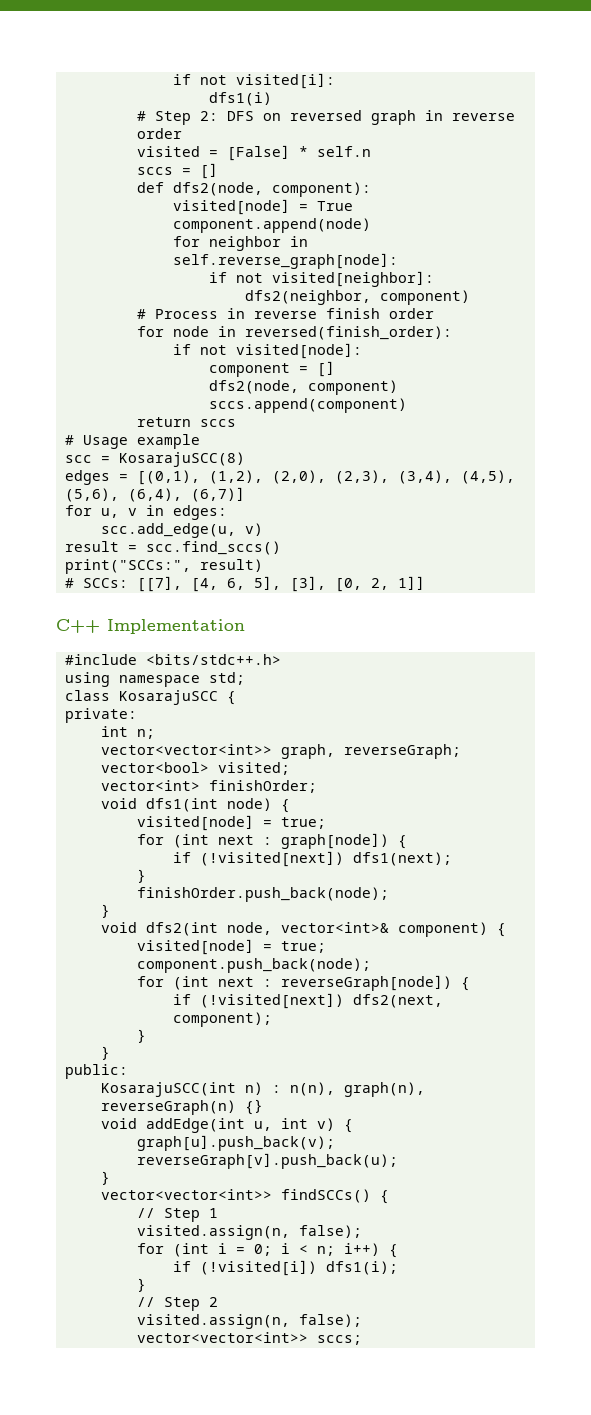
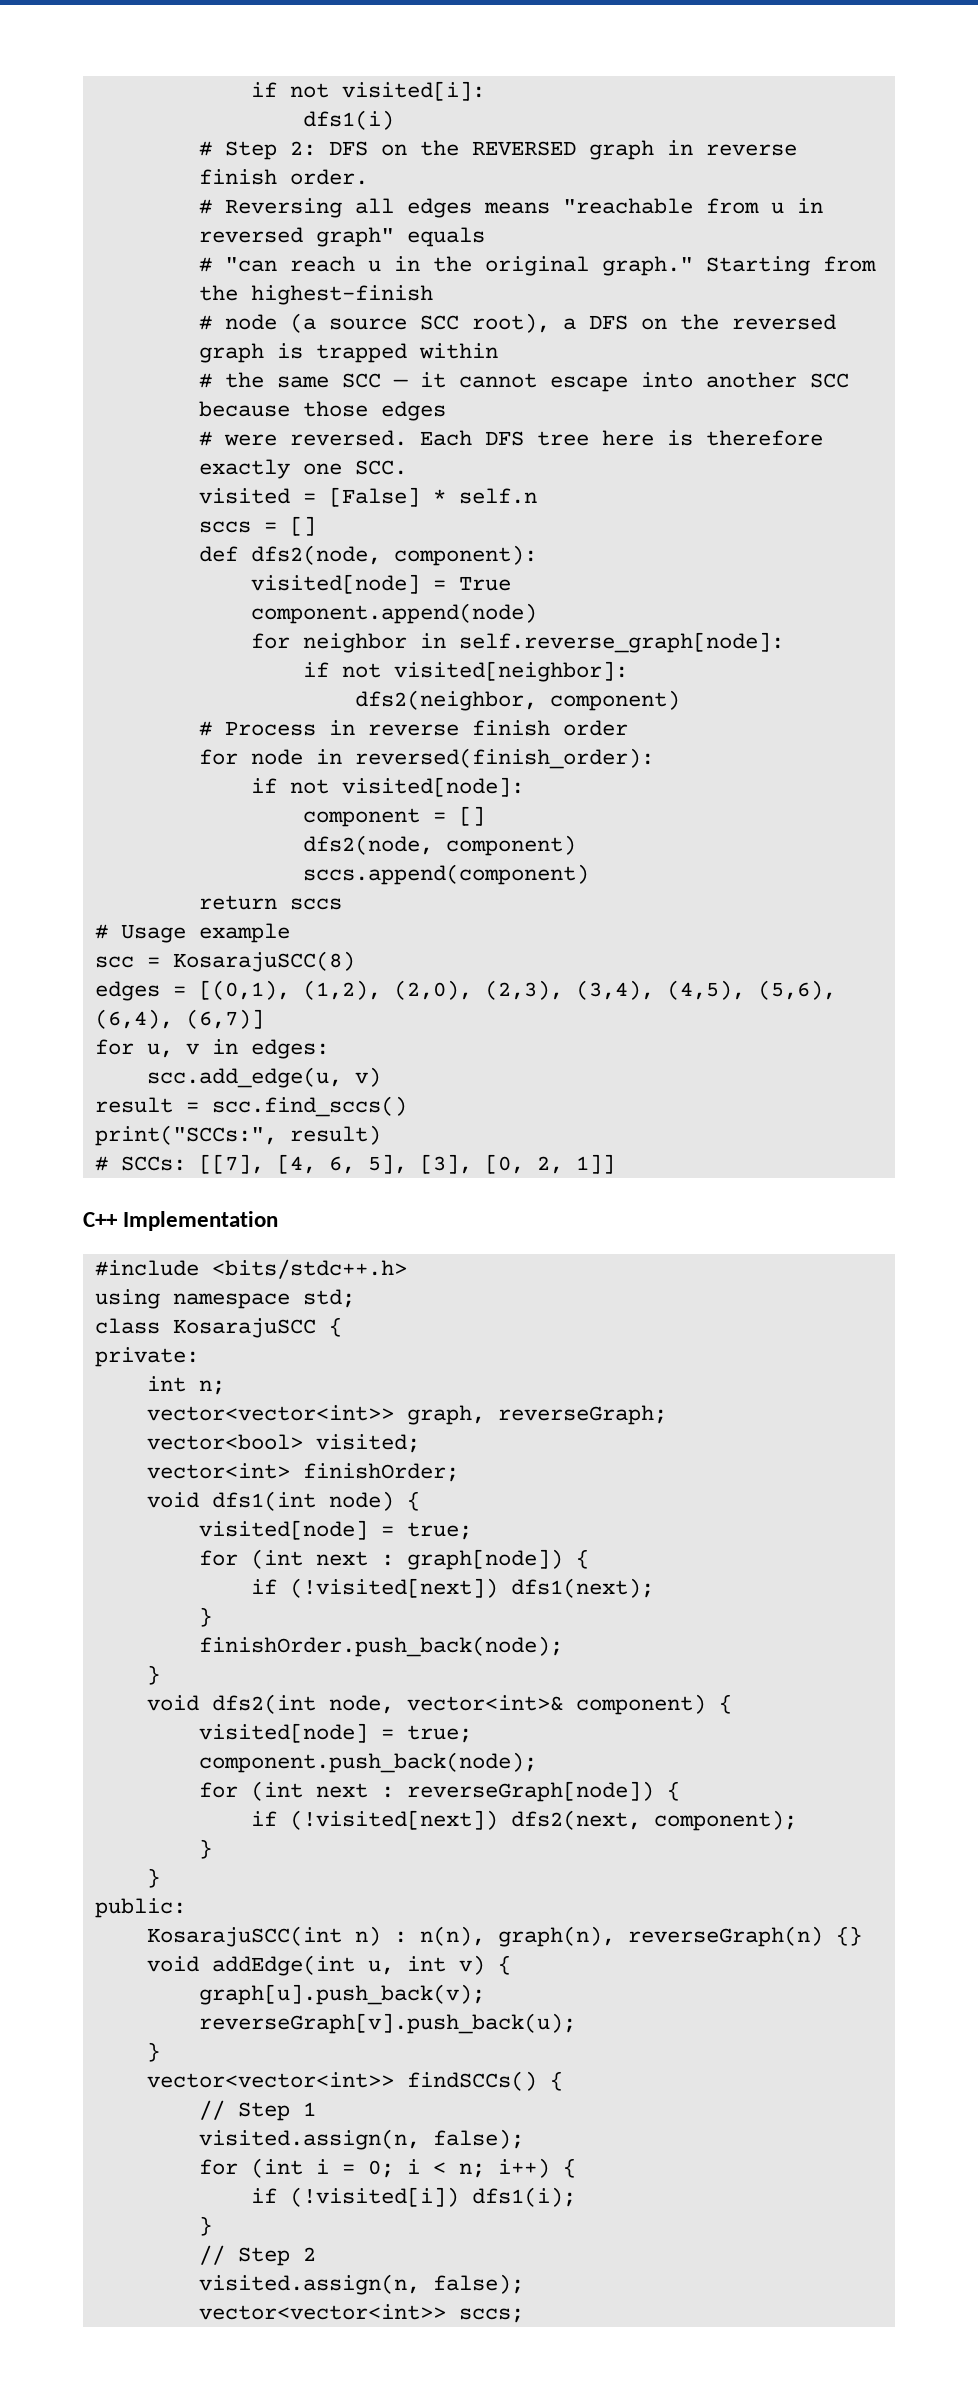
- # Step 2: DFS on reversed graph in reverse order
+ # Step 2: DFS on the REVERSED graph in reverse finish order.
+ # Reversing all edges means "reachable from u in reversed graph" equals
+ # "can reach u in the original graph." Starting from the highest-finish
+ # node (a source SCC root), a DFS on the reversed graph is trapped within
+ # the same SCC — it cannot escape into another SCC because those edges
+ # were reversed. Each DFS tree here is therefore exactly one SCC.

